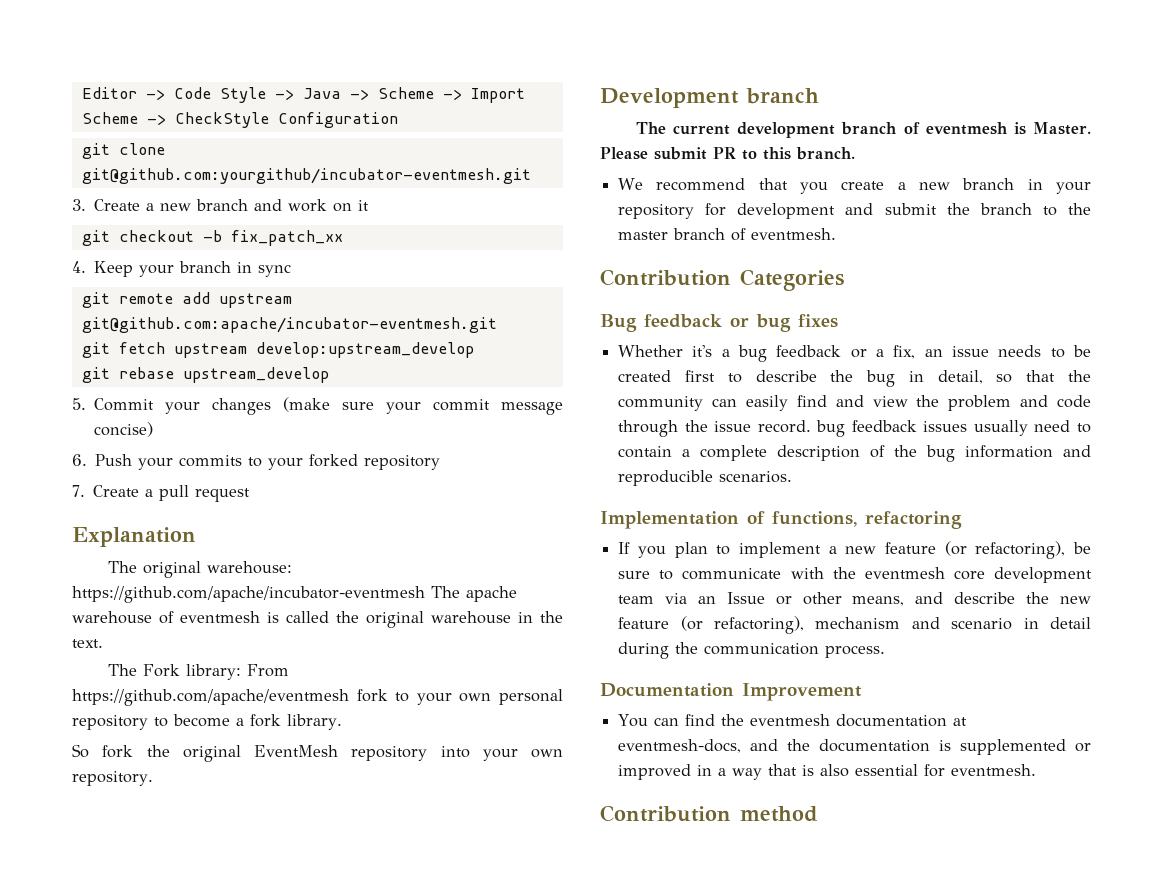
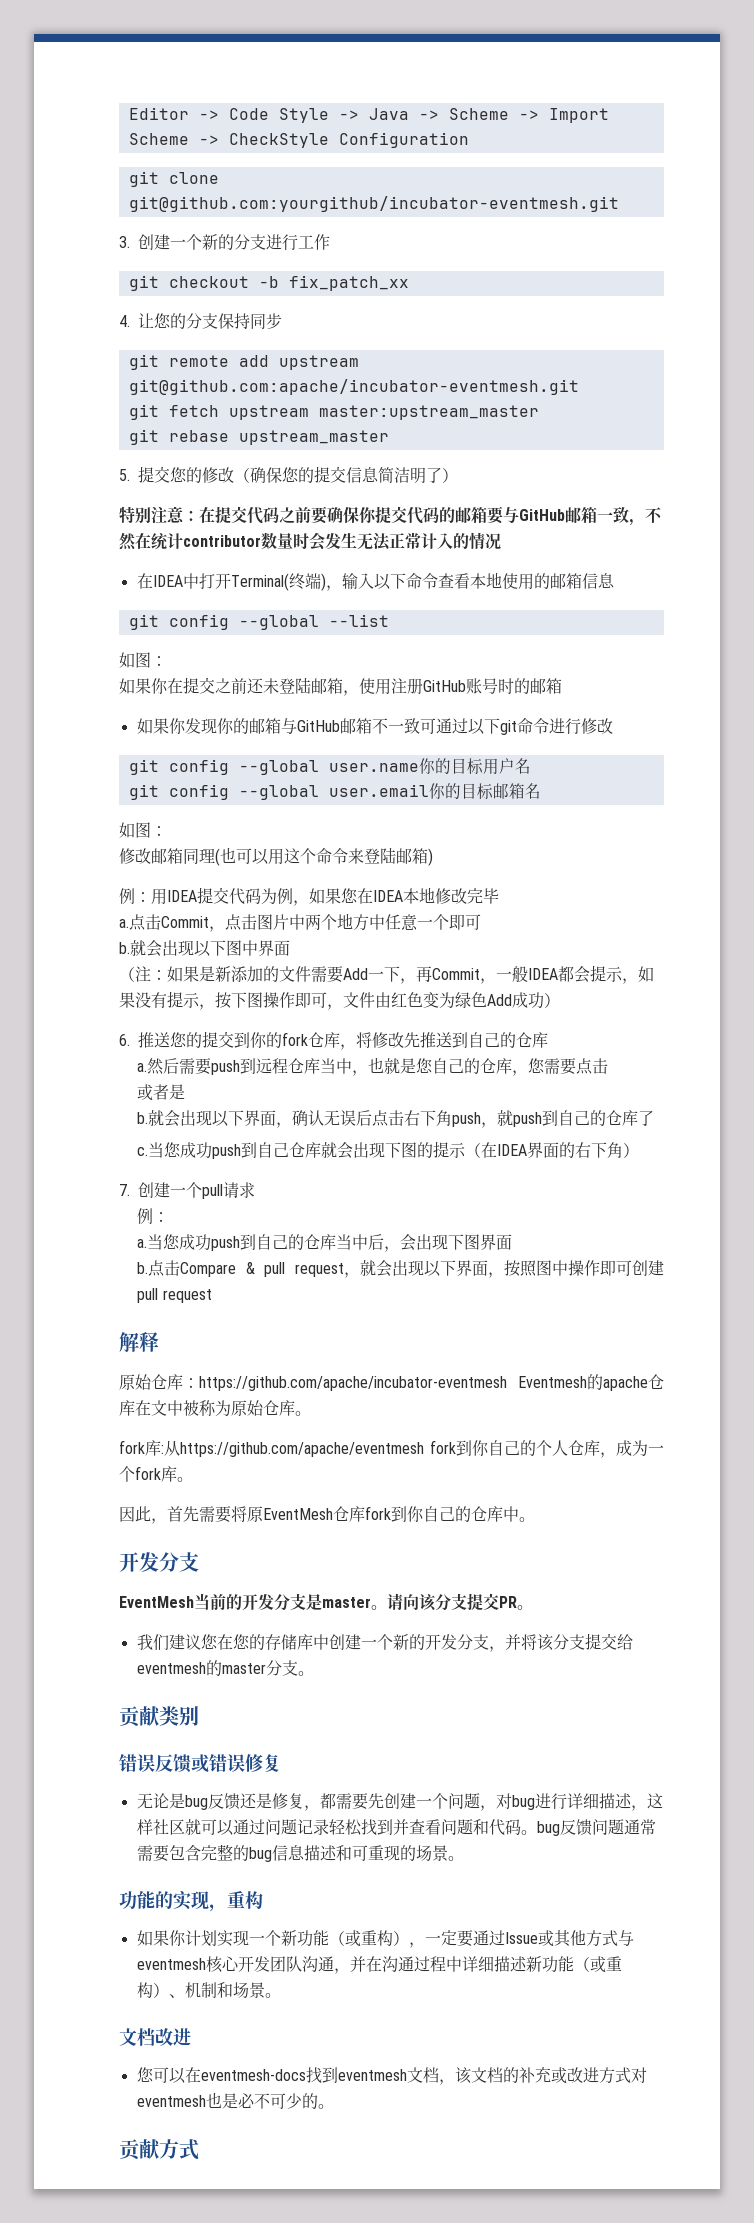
- 3. Create a new branch and work on it
+ 3.创建一个新的分支进行工作
- 4. Keep your branch in sync
+ 4.让您的分支保持同步
- git fetch upstream develop:upstream_develop
+ git fetch upstream master:upstream_master
- git rebase upstream_develop
+ git rebase upstream_master
- 5. Commit your changes (make sure your commit message concise)
- 6. Push your commits to your forked repository
- 7. Create a pull request
- Explanation
- The original warehouse: https://github.com/apache/incubator-eventmesh The apache warehouse of eventmesh is called the original warehouse in the text.
- The Fork library: From https://github.com/apache/eventmesh fork to your own personal repository to become a fork library.
- So fork the original EventMesh repository into your own repository.
- Development branch
- The current development branch of eventmesh is Master. Please submit PR to this branch.
- We recommend that you create a new branch in your repository for development and submit the branch to the master branch of eventmesh.
- Contribution Categories
- Bug feedback or bug fixes
- Whether it's a bug feedback or a fix, an issue needs to be created first to describe the bug in detail, so that the community can easily find and view the problem and code through the issue record. bug feedback issues usually need to contain a complete description of the bug information and reproducible scenarios.
- Implementation of functions, refactoring
- If you plan to implement a new feature (or refactoring), be sure to communicate with the eventmesh core development team via an Issue or other means, and describe the new feature (or refactoring), mechanism and scenario in detail during the communication process.
- Documentation Improvement
- You can find the eventmesh documentation at eventmesh-docs, and the documentation is supplemented or improved in a way that is also essential for eventmesh.
- Contribution method
+ 5.提交您的修改（确保您的提交信息简洁明了）
+ 特别注意：在提交代码之前要确保你提交代码的邮箱要与GitHub邮箱一致，不然在统计contributor数量时会发生无法正常计入的情况
+ 在IDEA中打开Terminal(终端)，输入以下命令查看本地使用的邮箱信息
+ git config --global --list
+ 如图：
+ 如果你在提交之前还未登陆邮箱，使用注册GitHub账号时的邮箱
+ 如果你发现你的邮箱与GitHub邮箱不一致可通过以下git命令进行修改
+ git config --global user.name你的目标用户名
+ git config --global user.email你的目标邮箱名
+ 如图：
+ 修改邮箱同理(也可以用这个命令来登陆邮箱)
+ 例：用IDEA提交代码为例，如果您在IDEA本地修改完毕
+ a.点击Commit，点击图片中两个地方中任意一个即可
+ b.就会出现以下图中界面
+ （注：如果是新添加的文件需要Add一下，再Commit，一般IDEA都会提示，如果没有提示，按下图操作即可，文件由红色变为绿色Add成功）
+ 6.推送您的提交到你的fork仓库，将修改先推送到自己的仓库
+ a.然后需要push到远程仓库当中，也就是您自己的仓库，您需要点击
+ 或者是
+ b.就会出现以下界面，确认无误后点击右下角push，就push到自己的仓库了
+ c.当您成功push到自己仓库就会出现下图的提示（在IDEA界面的右下角）
+ 7.创建一个pull请求
+ 例：
+ a.当您成功push到自己的仓库当中后，会出现下图界面
+ b.点击Compare & pull request，就会出现以下界面，按照图中操作即可创建pull request
+ 解释
+ 原始仓库：https://github.com/apache/incubator-eventmesh Eventmesh的apache仓库在文中被称为原始仓库。
+ fork库:从https://github.com/apache/eventmesh fork到你自己的个人仓库，成为一个fork库。
+ 因此，首先需要将原EventMesh仓库fork到你自己的仓库中。
+ 开发分支
+ EventMesh当前的开发分支是master。请向该分支提交PR。
+ 我们建议您在您的存储库中创建一个新的开发分支，并将该分支提交给eventmesh的master分支。
+ 贡献类别
+ 错误反馈或错误修复
+ 无论是bug反馈还是修复，都需要先创建一个问题，对bug进行详细描述，这样社区就可以通过问题记录轻松找到并查看问题和代码。bug反馈问题通常需要包含完整的bug信息描述和可重现的场景。
+ 功能的实现，重构
+ 如果你计划实现一个新功能（或重构），一定要通过Issue或其他方式与eventmesh核心开发团队沟通，并在沟通过程中详细描述新功能（或重构）、机制和场景。
+ 文档改进
+ 您可以在eventmesh-docs找到eventmesh文档，该文档的补充或改进方式对eventmesh也是必不可少的。
+ 贡献方式

